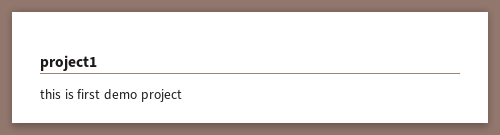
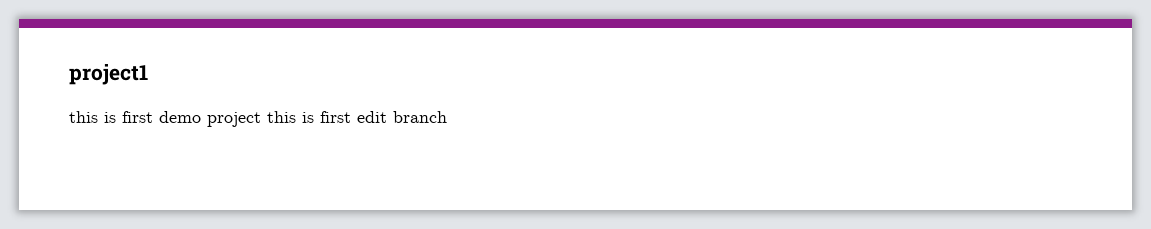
- this is first demo project
+ this is first demo project this is first edit branch

